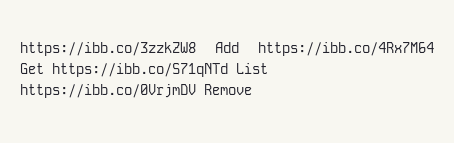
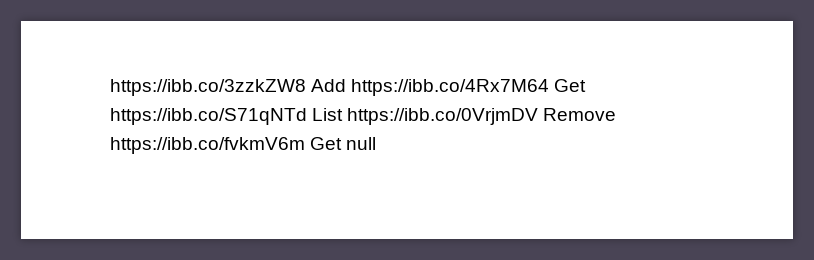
- https://ibb.co/3zzkZW8 Add https://ibb.co/4Rx7M64 Get https://ibb.co/S71qNTd List https://ibb.co/0VrjmDV Remove
+ https://ibb.co/3zzkZW8 Add https://ibb.co/4Rx7M64 Get https://ibb.co/S71qNTd List https://ibb.co/0VrjmDV Remove https://ibb.co/fvkmV6m Get null

